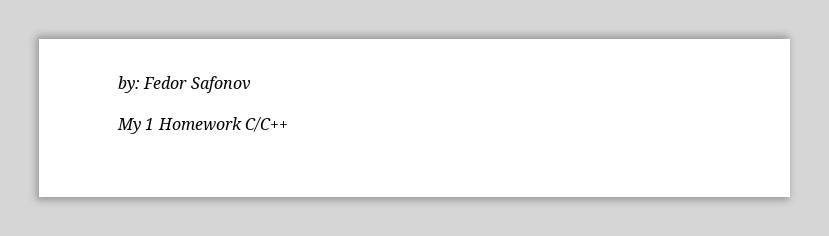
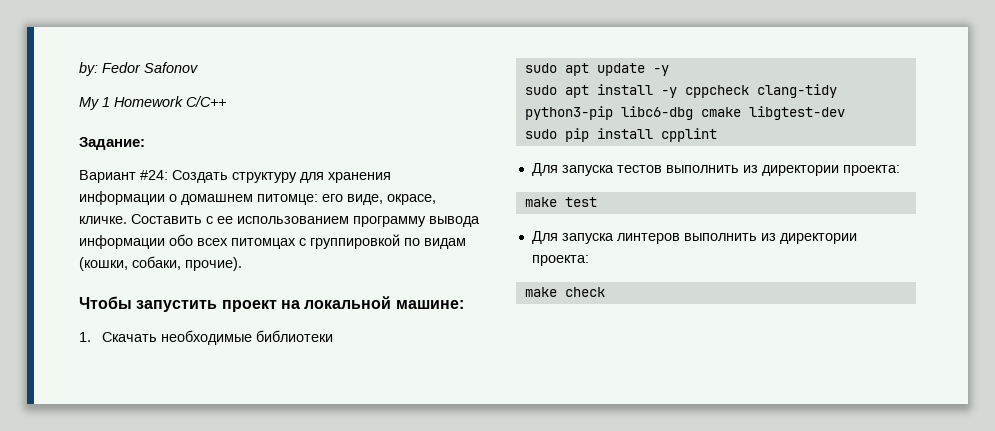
+ Задание:
+ Вариант #24: Создать структуру для хранения информации о домашнем питомце: его виде, окрасе, кличке. Составить с ее использованием программу вывода информации обо всех питомцах с группировкой по видам (кошки, собаки, прочие).
+ Чтобы запустить проект на локальной машине:
+ 1. Скачать необходимые библиотеки
+ sudo apt update -y
+ sudo apt install -y cppcheck clang-tidy python3-pip libc6-dbg cmake libgtest-dev
+ sudo pip install cpplint
+ Для запуска тестов выполнить из директории проекта:
+ make test
+ Для запуска линтеров выполнить из директории проекта:
+ make check

